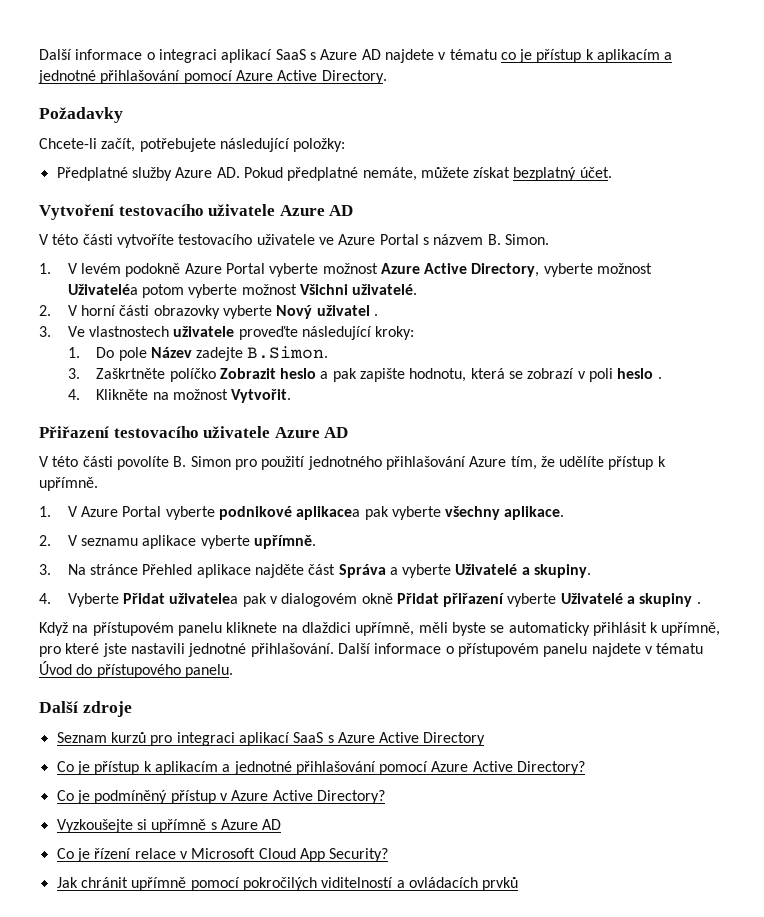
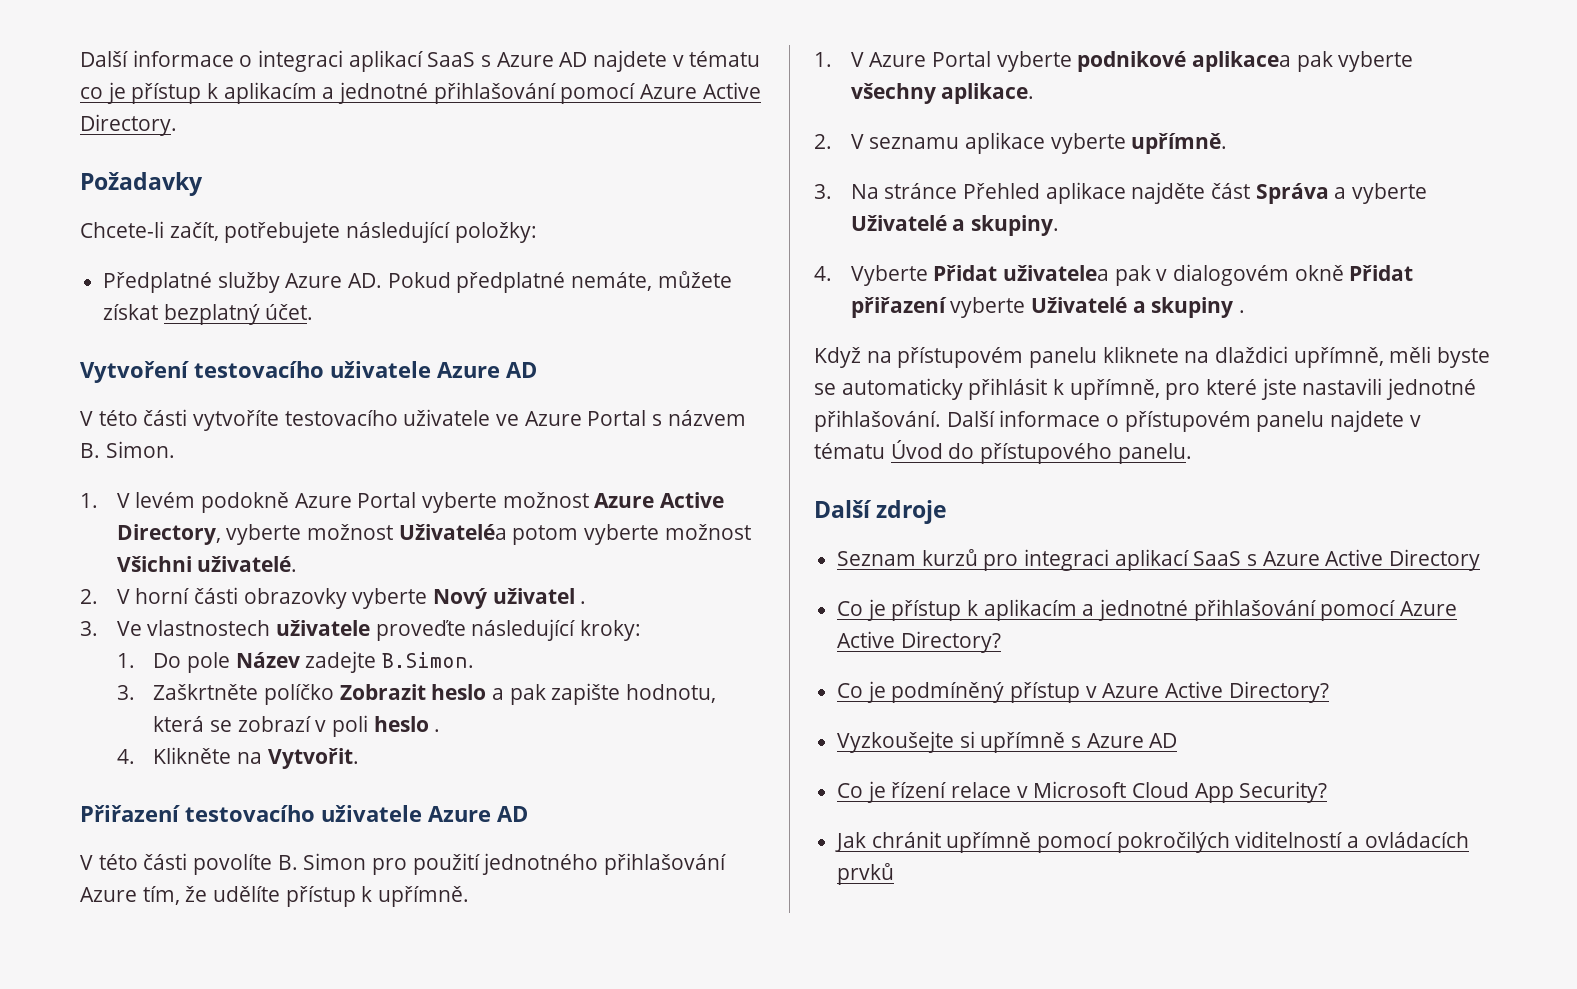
- 4. Klikněte na možnost Vytvořit.
+ 4. Klikněte na Vytvořit.

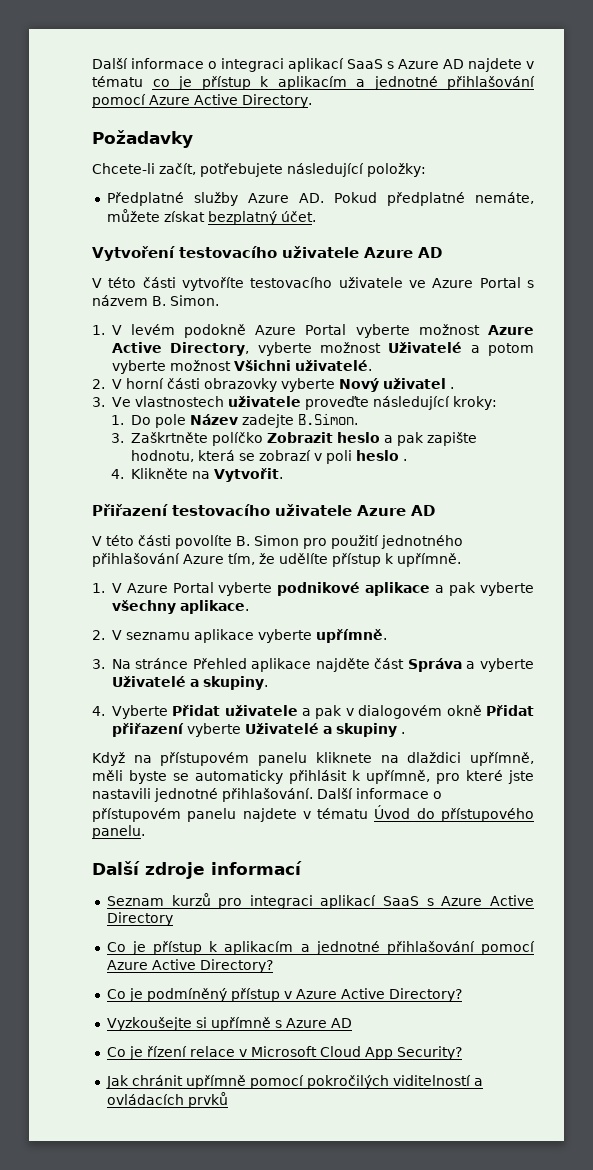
- 1. V levém podokně Azure Portal vyberte možnost Azure Active Directory, vyberte možnost Uživateléa potom vyberte možnost Všichni uživatelé.
+ 1. V levém podokně Azure Portal vyberte možnost Azure Active Directory, vyberte možnost Uživatelé a potom vyberte možnost Všichni uživatelé.
- 1. V Azure Portal vyberte podnikové aplikacea pak vyberte všechny aplikace.
+ 1. V Azure Portal vyberte podnikové aplikace a pak vyberte všechny aplikace.
- 4. Vyberte Přidat uživatelea pak v dialogovém okně Přidat přiřazení vyberte Uživatelé a skupiny .
+ 4. Vyberte Přidat uživatele a pak v dialogovém okně Přidat přiřazení vyberte Uživatelé a skupiny .
- Další zdroje
+ Další zdroje informací

